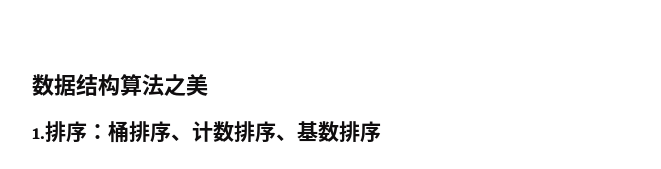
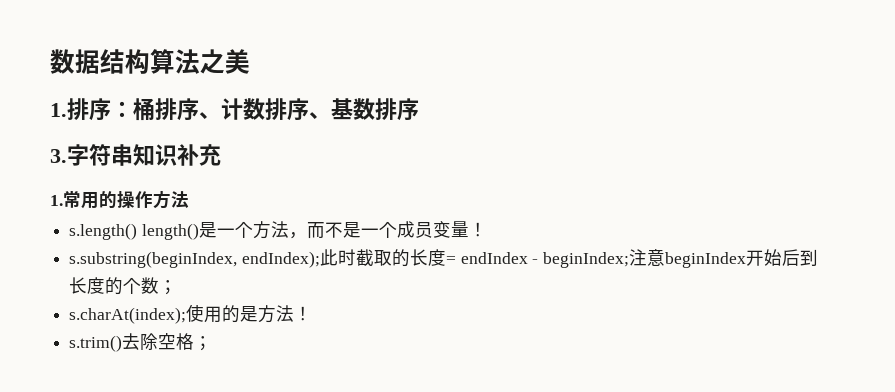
+ 3.字符串知识补充
+ 1.常用的操作方法
+ s.length() length()是一个方法，而不是一个成员变量！
+ s.substring(beginIndex, endIndex);此时截取的长度= endIndex - beginIndex;注意beginIndex开始后到长度的个数；
+ s.charAt(index);使用的是方法！
+ s.trim()去除空格；

